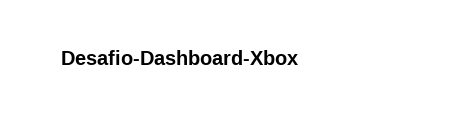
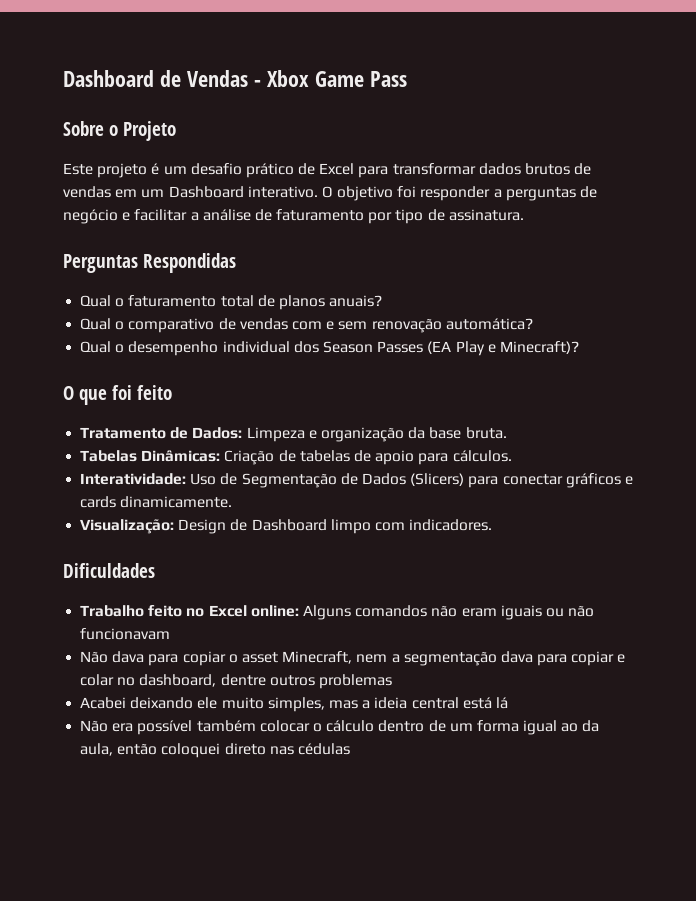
- Desafio-Dashboard-Xbox
+ Dashboard de Vendas - Xbox Game Pass
+ Sobre o Projeto
+ Este projeto é um desafio prático de Excel para transformar dados brutos de vendas em um Dashboard interativo. O objetivo foi responder a perguntas de negócio e facilitar a análise de faturamento por tipo de assinatura.
+ Perguntas Respondidas
+ Qual o faturamento total de planos anuais?
+ Qual o comparativo de vendas com e sem renovação automática?
+ Qual o desempenho individual dos Season Passes (EA Play e Minecraft)?
+ O que foi feito
+ Tratamento de Dados: Limpeza e organização da base bruta.
+ Tabelas Dinâmicas: Criação de tabelas de apoio para cálculos.
+ Interatividade: Uso de Segmentação de Dados (Slicers) para conectar gráficos e cards dinamicamente.
+ Visualização: Design de Dashboard limpo com indicadores.
+ Dificuldades
+ Trabalho feito no Excel online: Alguns comandos não eram iguais ou não funcionavam
+ Não dava para copiar o asset Minecraft, nem a segmentação dava para copiar e colar no dashboard, dentre outros problemas
+ Acabei deixando ele muito simples, mas a ideia central está lá
+ Não era possível também colocar o cálculo dentro de um forma igual ao da aula, então coloquei direto nas cédulas

